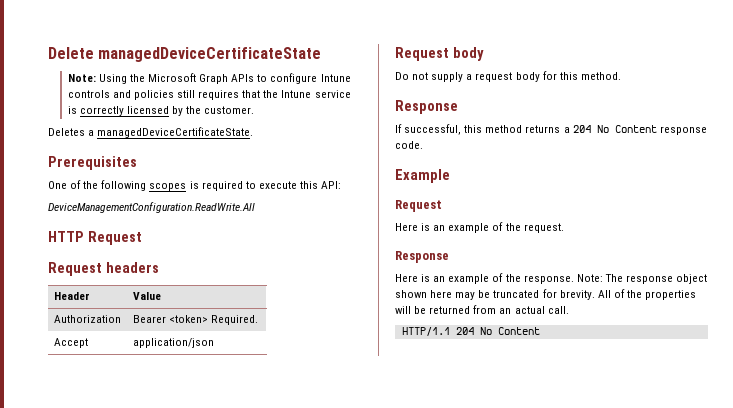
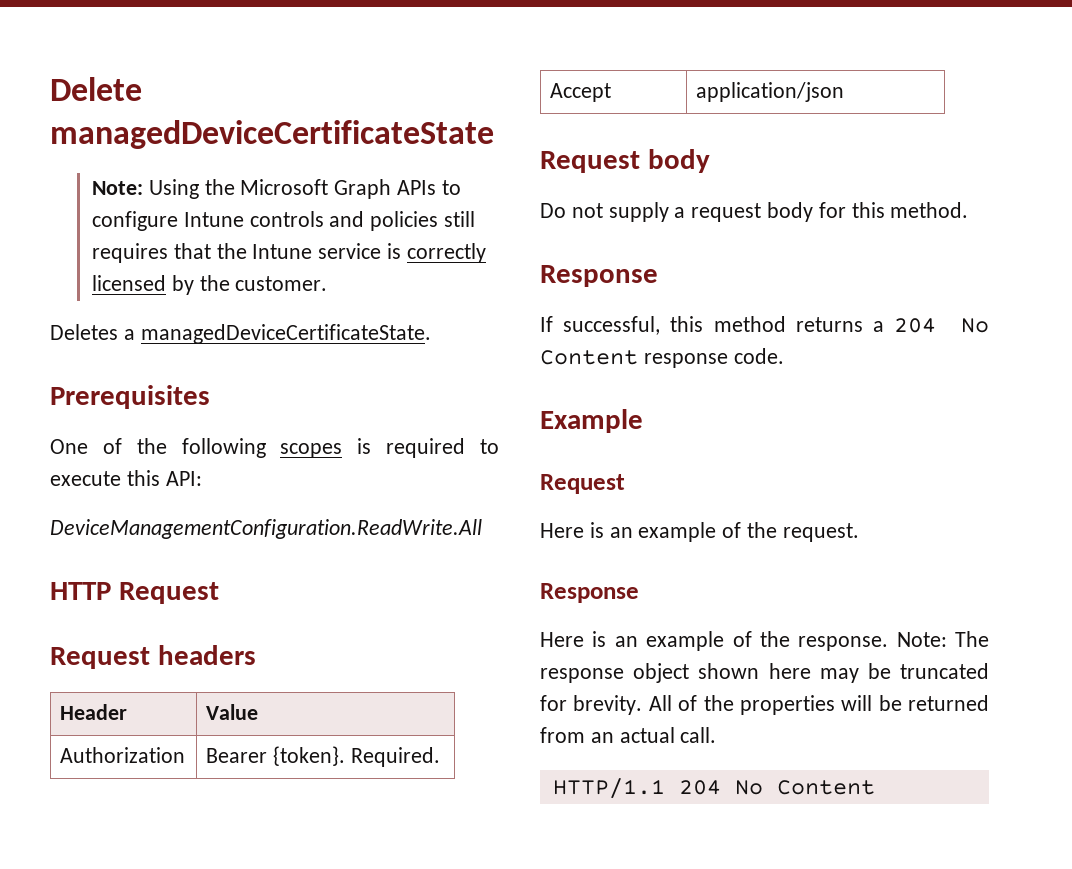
- Authorization | Bearer <token> Required.
+ Authorization | Bearer {token}. Required.

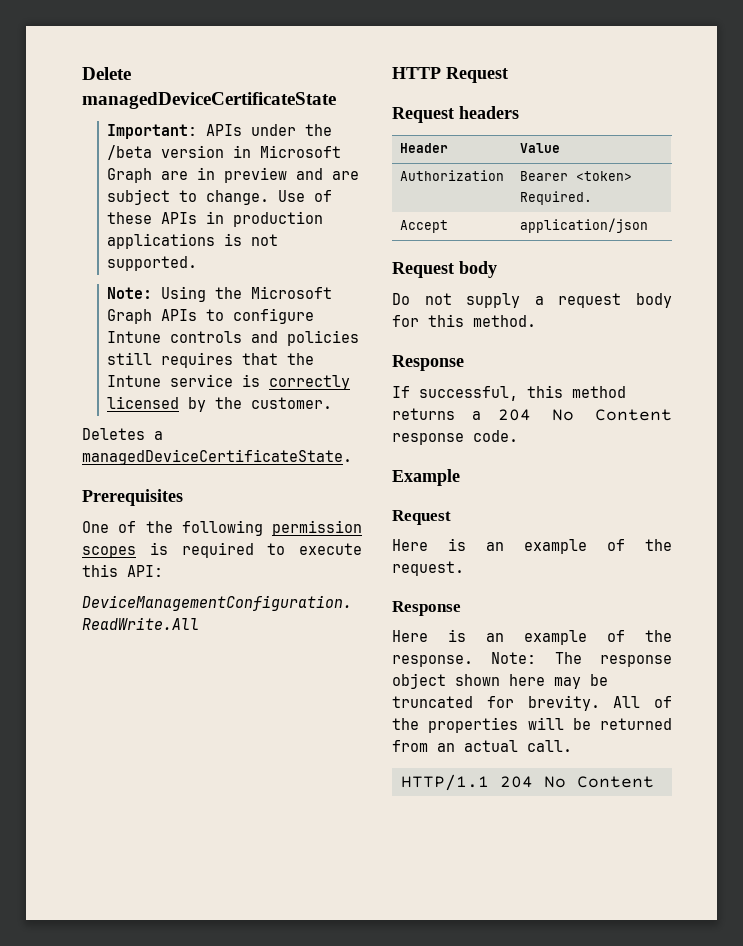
+ Important: APIs under the /beta version in Microsoft Graph are in preview and are subject to change. Use of these APIs in production applications is not supported.
- One of the following scopes is required to execute this API:
+ One of the following permission scopes is required to execute this API:
- Authorization | Bearer {token}. Required.
+ Authorization | Bearer <token> Required.

